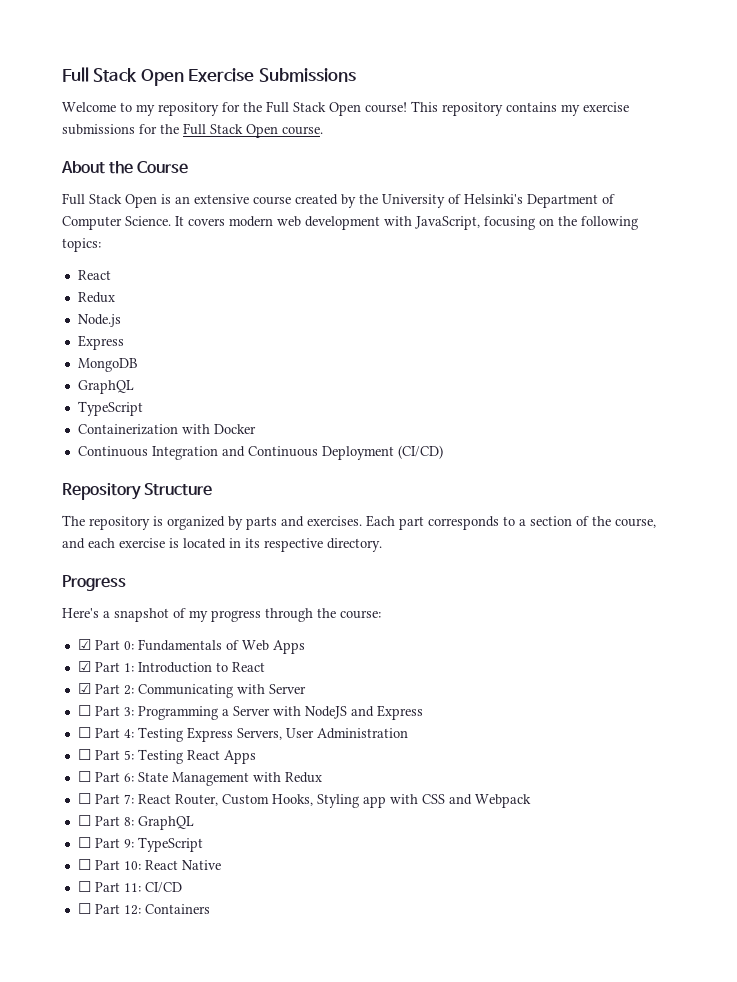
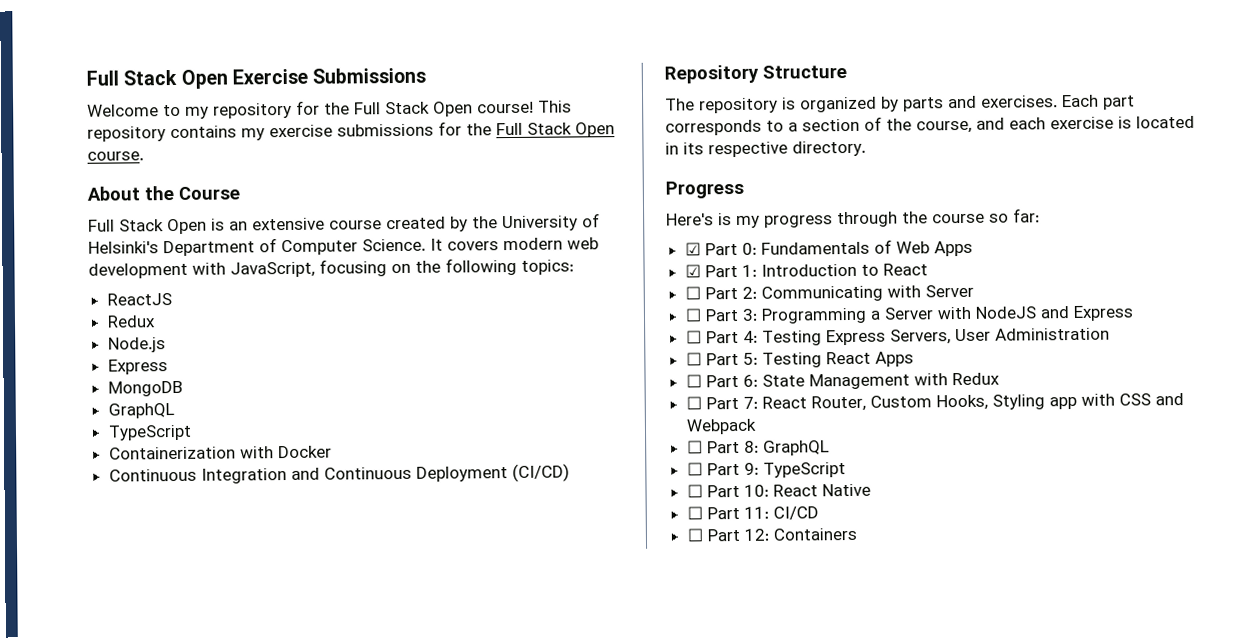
  It covers modern web development with JavaScript, focusing on the following topics:
- React
+ ReactJS
- Here's a snapshot of my progress through the course:
+ Here's is my progress through the course so far:
- ☑ Part 2: Communicating with Server
+ ☐ Part 2: Communicating with Server

